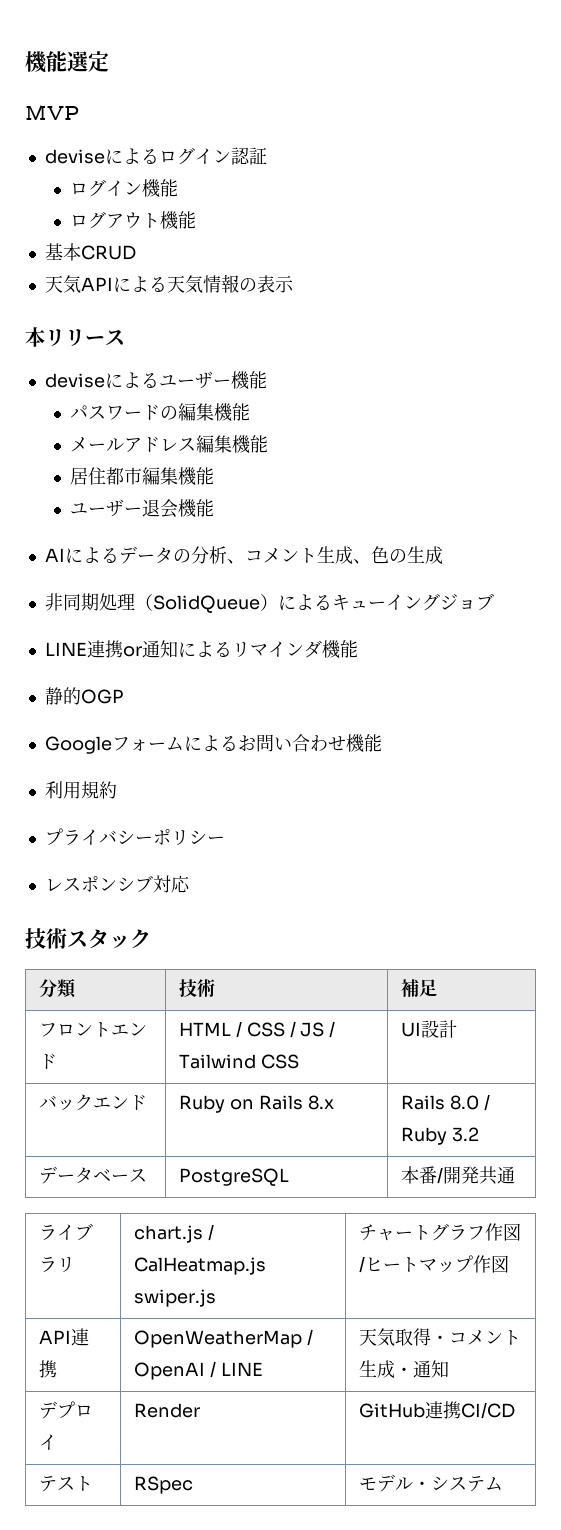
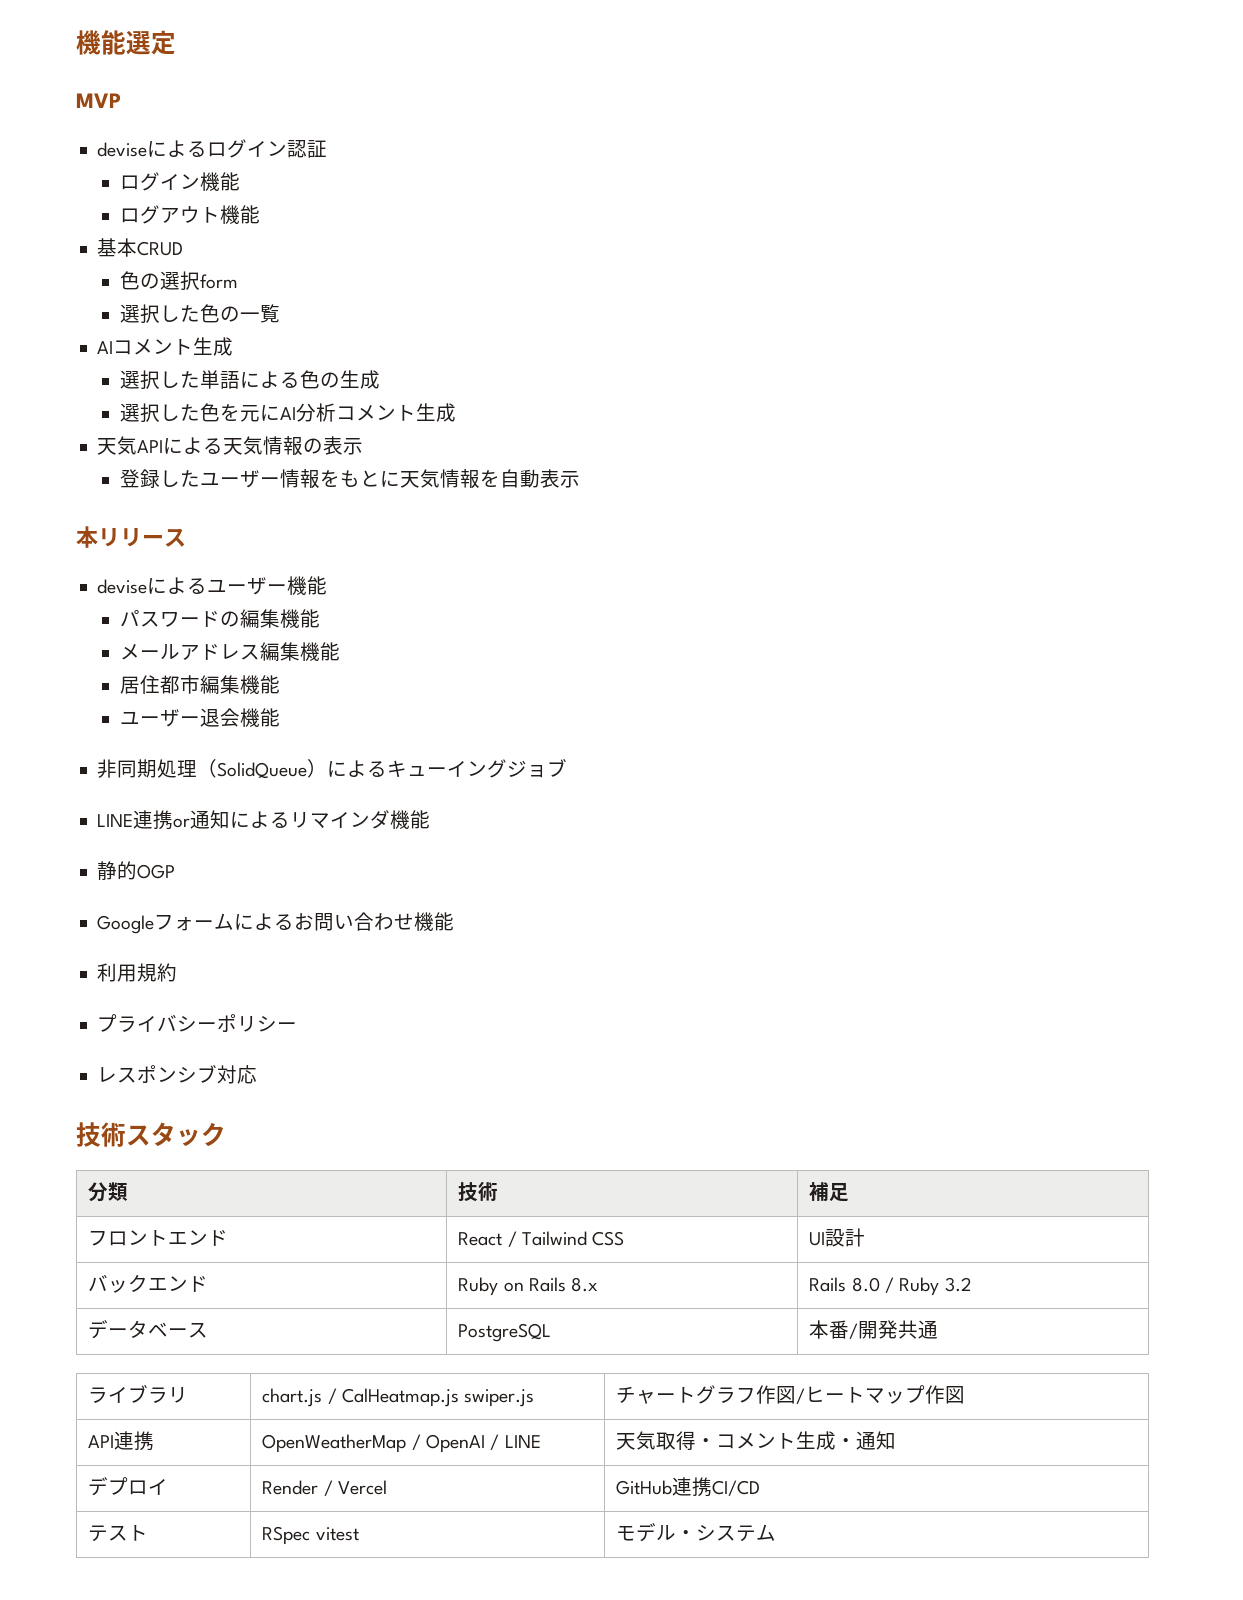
+ 色の選択form
+ 選択した色の一覧
+ AIコメント生成
+ 選択した単語による色の生成
+ 選択した色を元にAI分析コメント生成
+ 登録したユーザー情報をもとに天気情報を自動表示
- AIによるデータの分析、コメント生成、色の生成
- フロントエンド | HTML / CSS / JS / Tailwind CSS | UI設計
+ フロントエンド | React / Tailwind CSS | UI設計
- デプロイ | Render | GitHub連携CI/CD
+ デプロイ | Render / Vercel | GitHub連携CI/CD
- テスト | RSpec | モデル・システム
+ テスト | RSpec vitest | モデル・システム

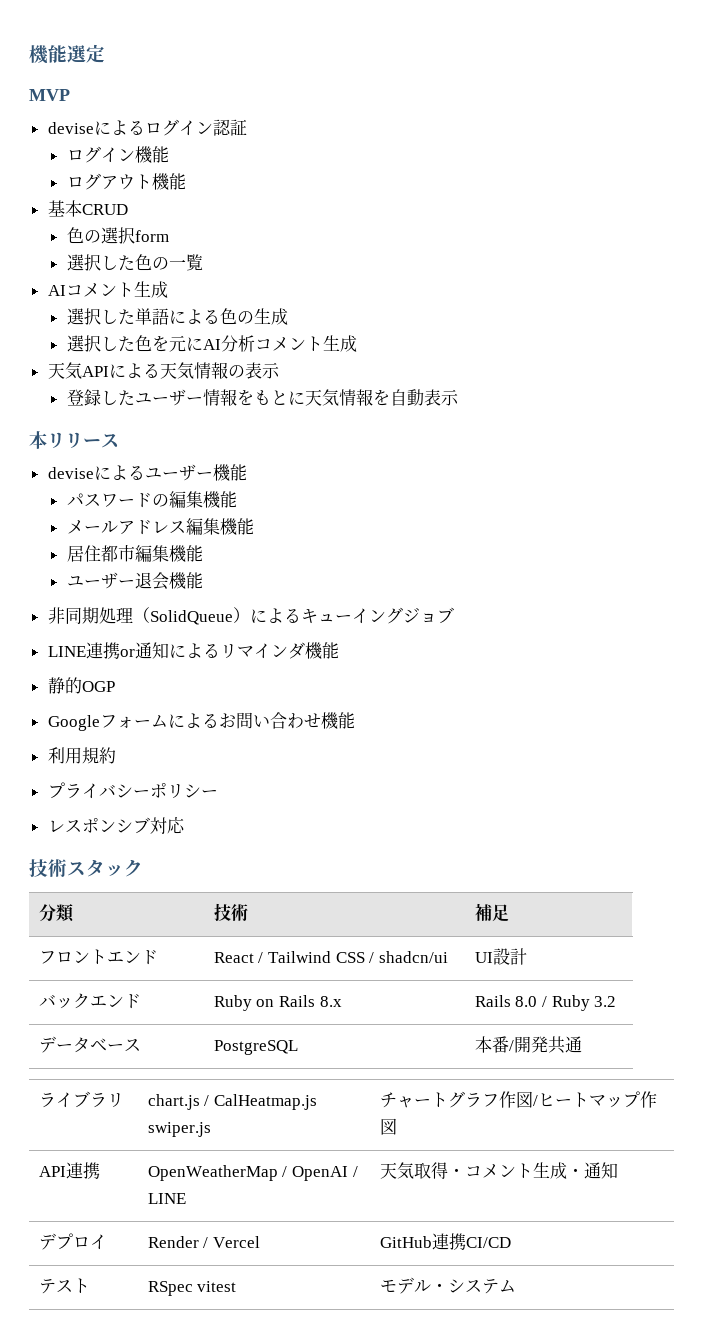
- フロントエンド | React / Tailwind CSS | UI設計
+ フロントエンド | React / Tailwind CSS / shadcn/ui | UI設計

